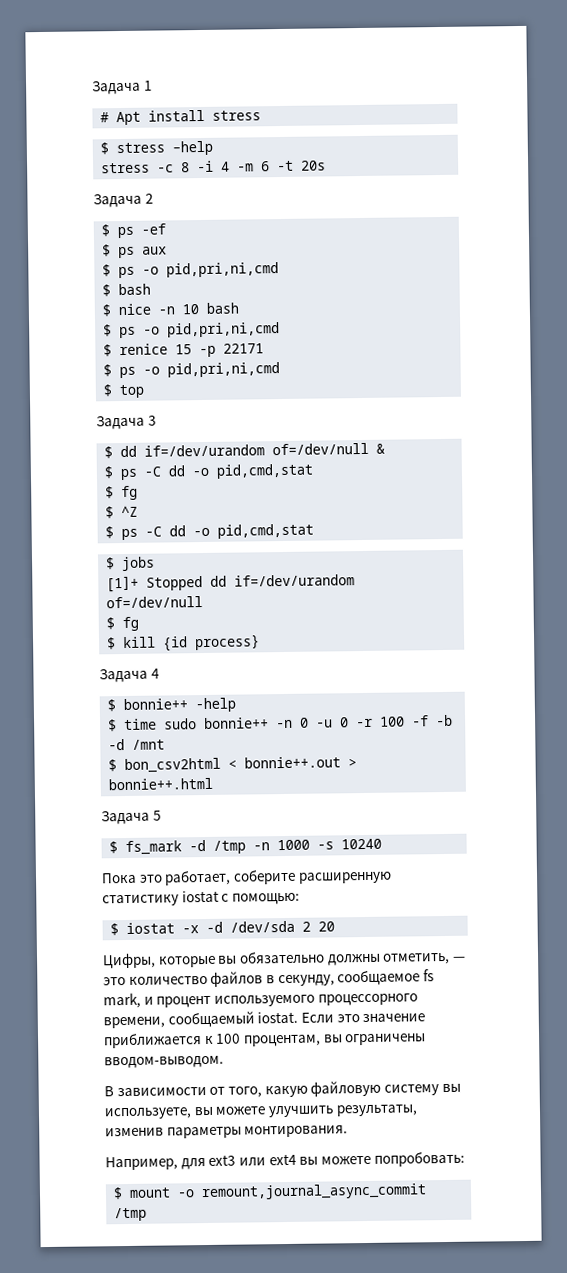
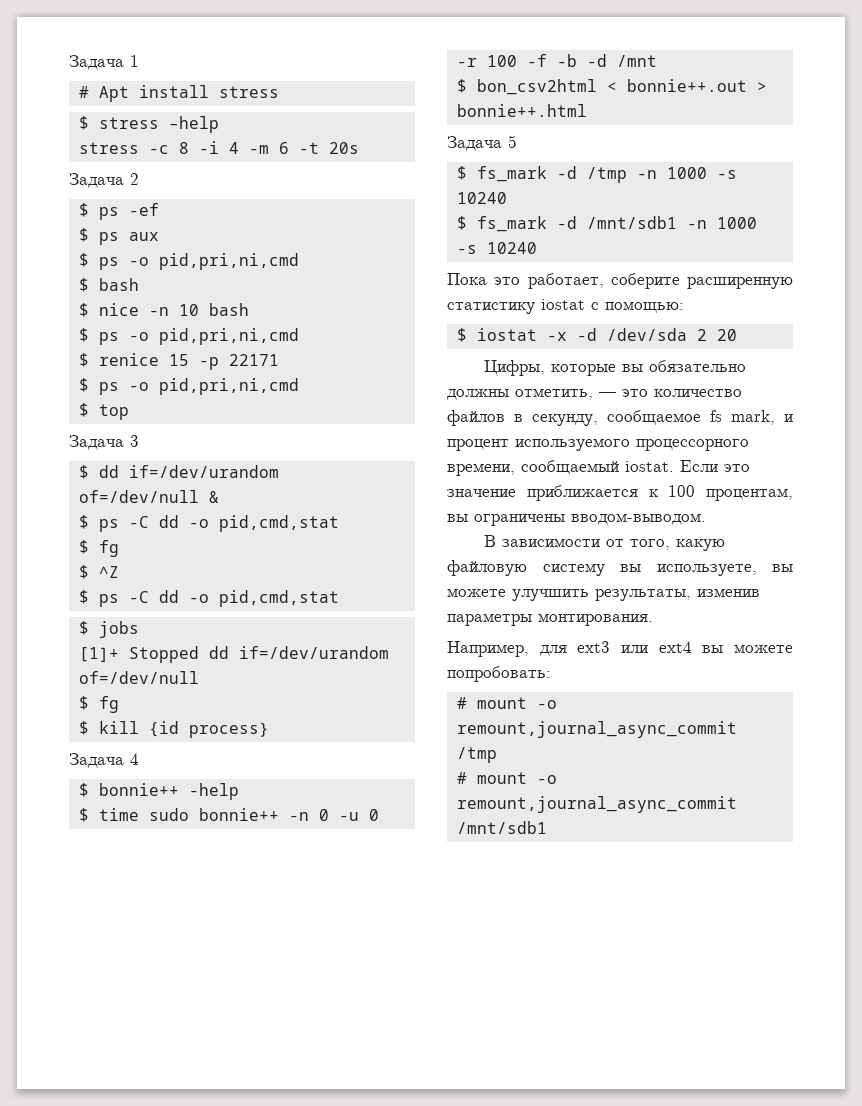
+ $ fs_mark -d /mnt/sdb1 -n 1000 -s 10240
- $ mount -o remount,journal_async_commit /tmp
+ # mount -o remount,journal_async_commit /tmp
+ # mount -o remount,journal_async_commit /mnt/sdb1

